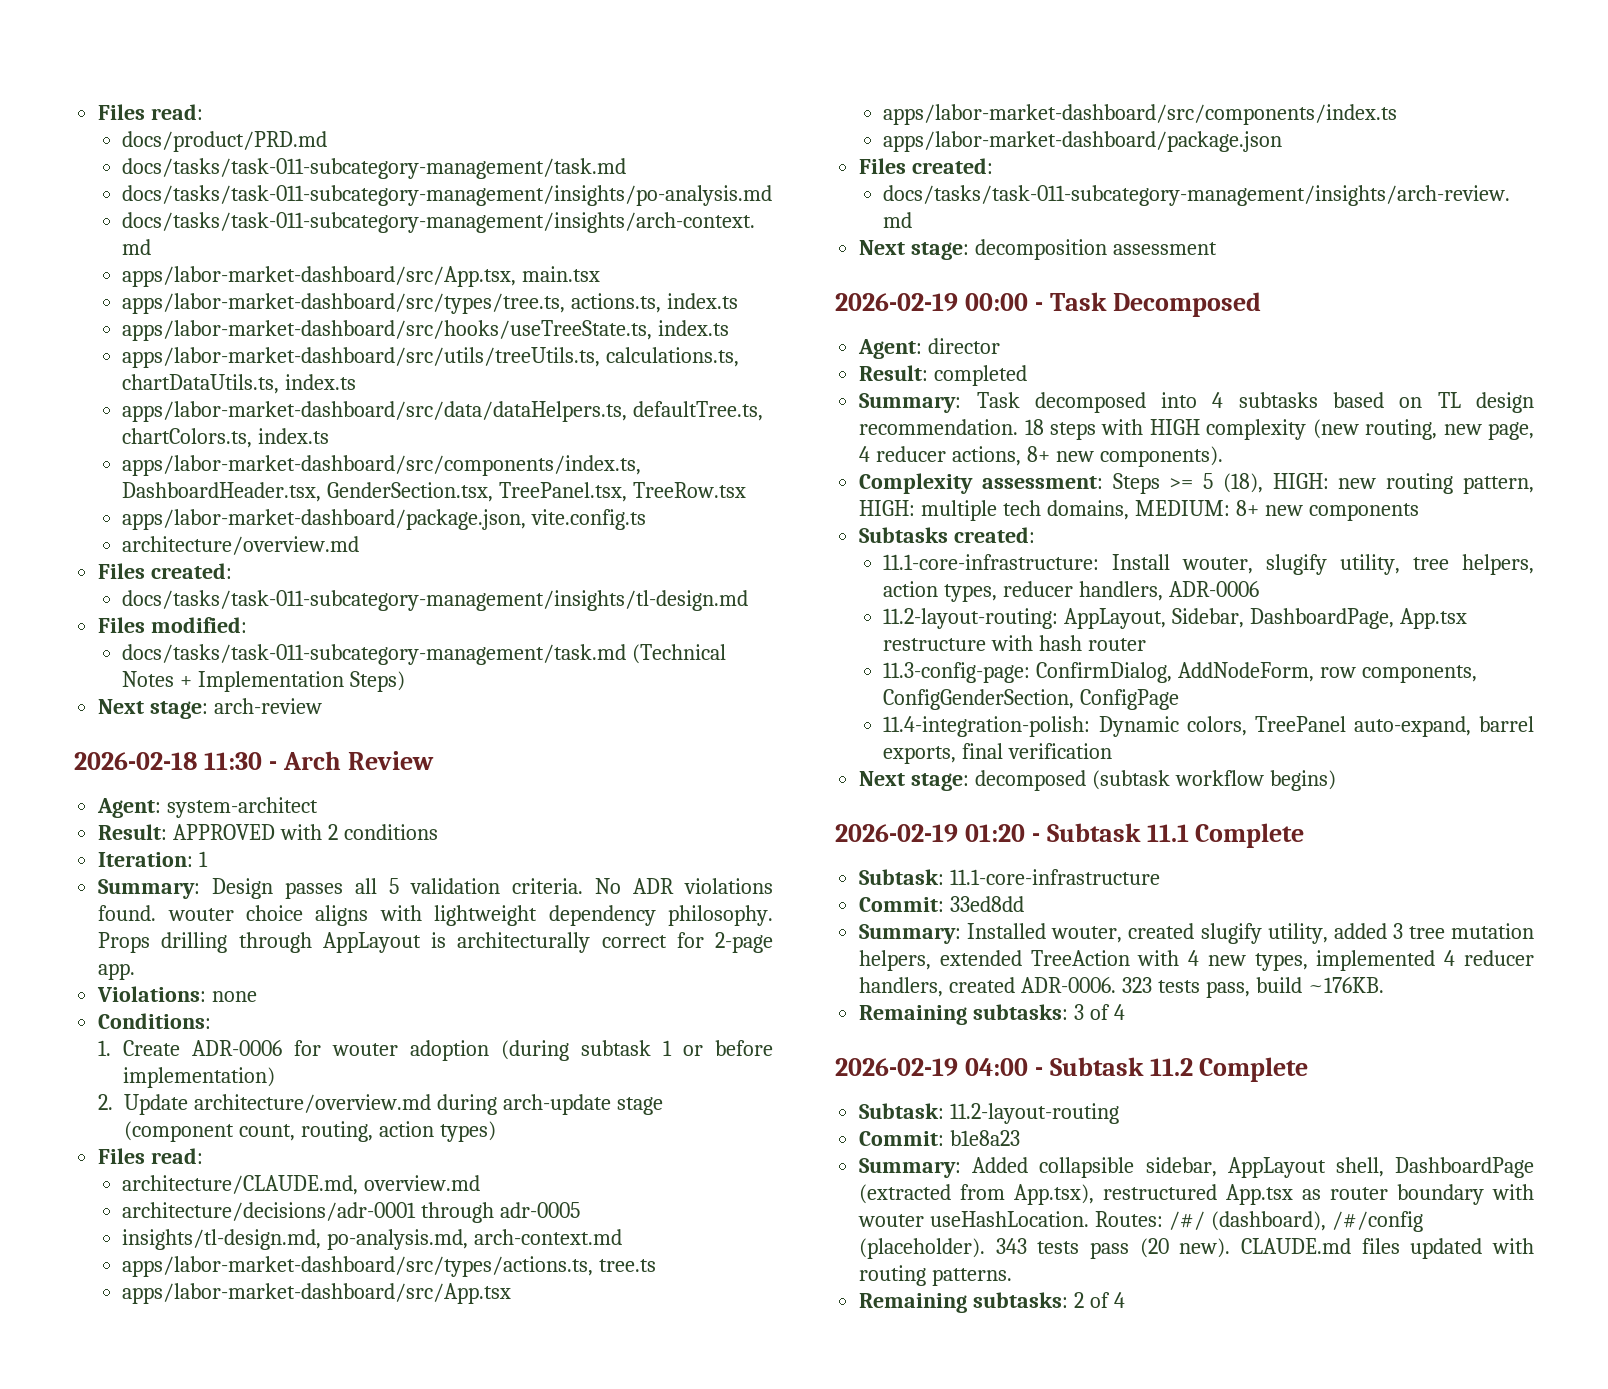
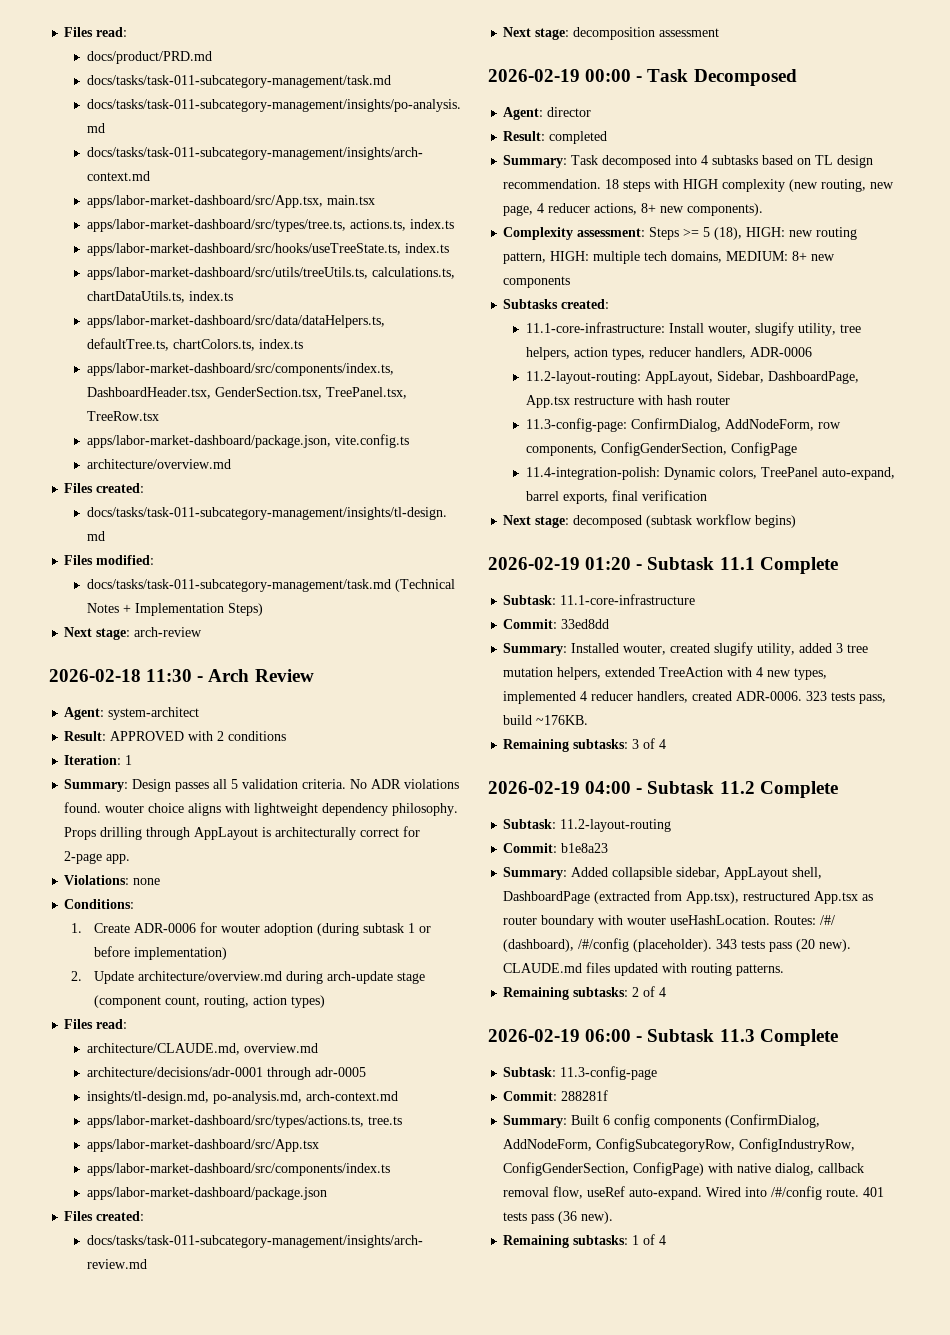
+ 2026-02-19 06:00 - Subtask 11.3 Complete
+ Subtask: 11.3-config-page
+ Commit: 288281f
+ Summary: Built 6 config components (ConfirmDialog, AddNodeForm, ConfigSubcategoryRow, ConfigIndustryRow, ConfigGenderSection, ConfigPage) with native dialog, callback removal flow, useRef auto-expand. Wired into /#/config route. 401 tests pass (36 new).
+ Remaining subtasks: 1 of 4

